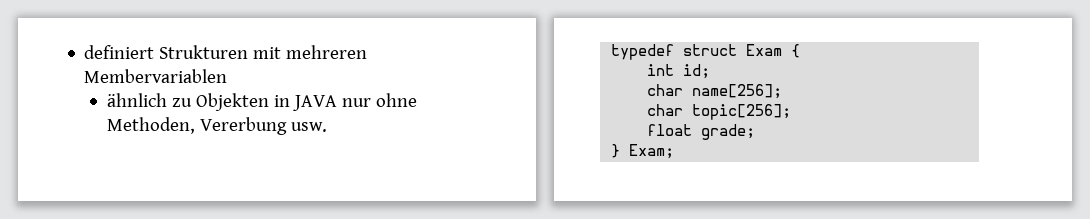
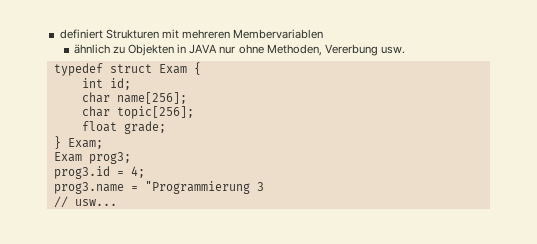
+ Exam prog3;
+ prog3.id = 4;
+ prog3.name = "Programmierung 3
+ // usw...

